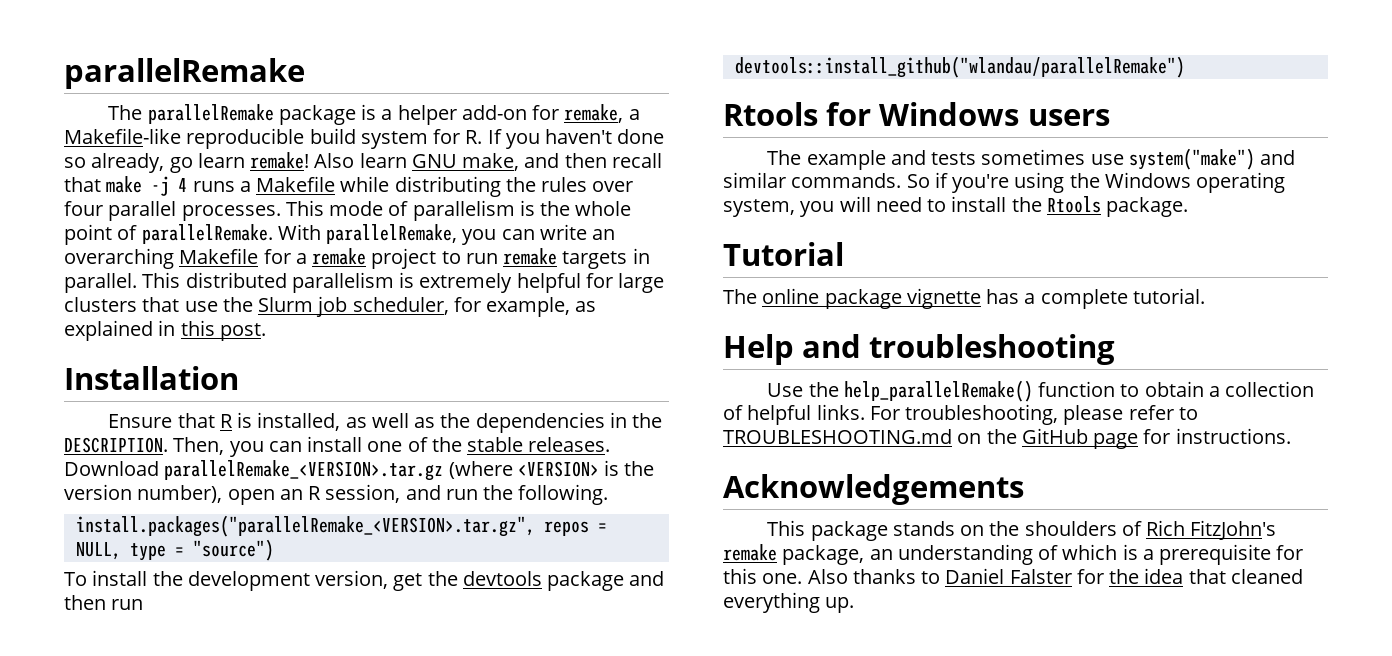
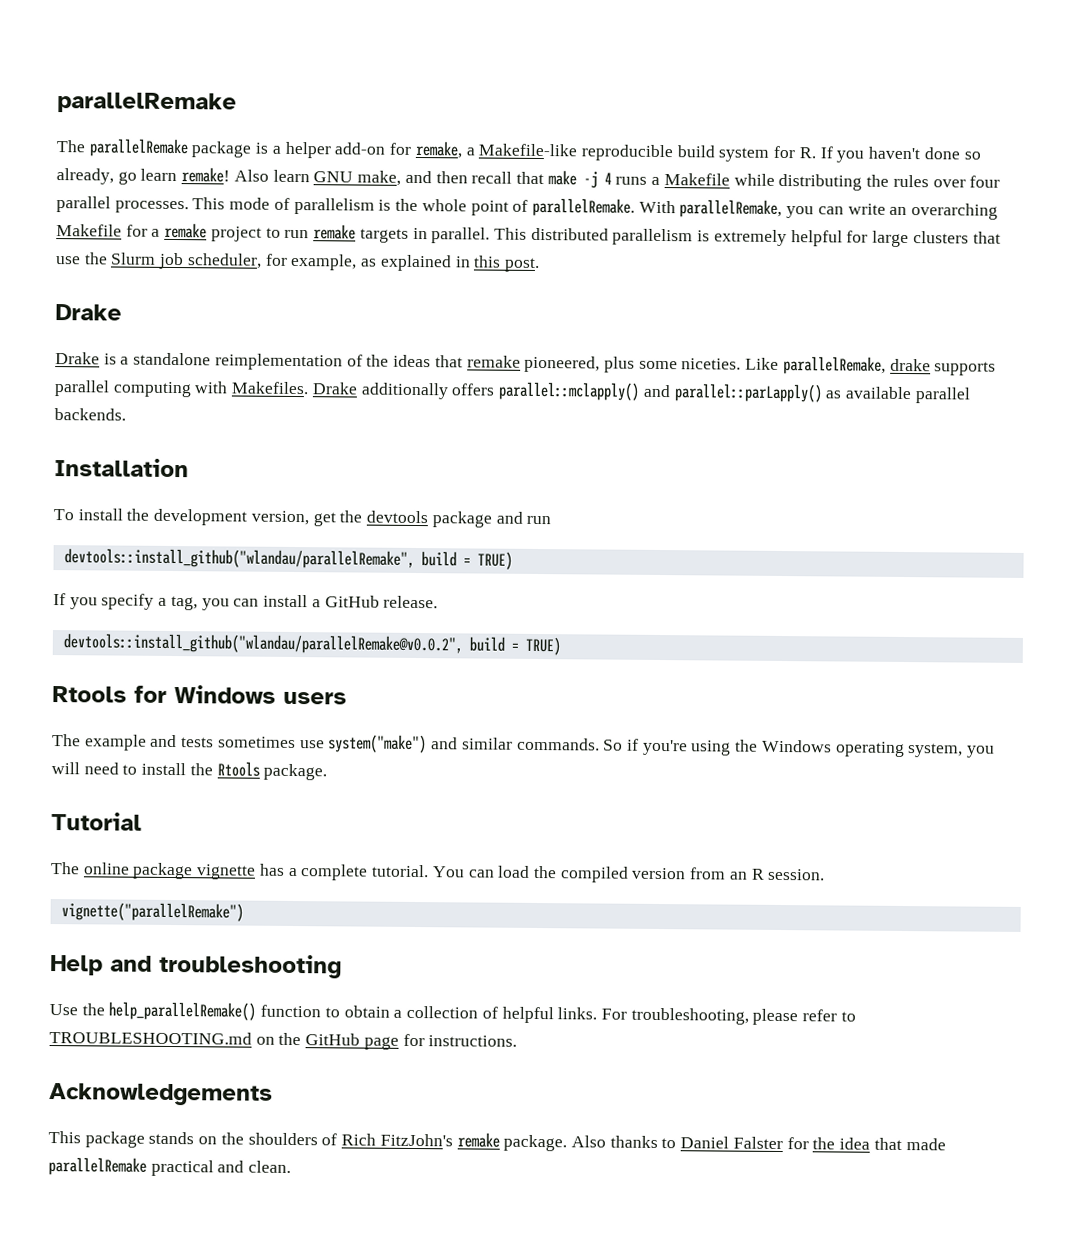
  This distributed parallelism is extremely helpful for large clusters that use the Slurm job scheduler, for example, as explained in this post.
+ Drake
+ Drake is a standalone reimplementation of the ideas that remake pioneered, plus some niceties. Like parallelRemake, drake supports parallel computing with Makefiles. Drake additionally offers parallel::mclapply() and parallel::parLapply() as available parallel backends.
  Installation
- Ensure that R is installed, as well as the dependencies in the DESCRIPTION. Then, you can install one of the stable releases. Download parallelRemake_<VERSION>.tar.gz (where <VERSION> is the version number), open an R session, and run the following.
- install.packages("parallelRemake_<VERSION>.tar.gz", repos = NULL, type = "source")
- To install the development version, get the devtools package and then run
+ To install the development version, get the devtools package and run
- devtools::install_github("wlandau/parallelRemake")
+ devtools::install_github("wlandau/parallelRemake", build = TRUE)
+ If you specify a tag, you can install a GitHub release.
+ devtools::install_github("wlandau/parallelRemake@v0.0.2", build = TRUE)
+ You can load the compiled version from an R session.
+ vignette("parallelRemake")
- This package stands on the shoulders of Rich FitzJohn's remake package, an understanding of which is a prerequisite for this one.
+ This package stands on the shoulders of Rich FitzJohn's remake package.
- Also thanks to Daniel Falster for the idea that cleaned everything up.
+ Also thanks to Daniel Falster for the idea that made parallelRemake practical and clean.

